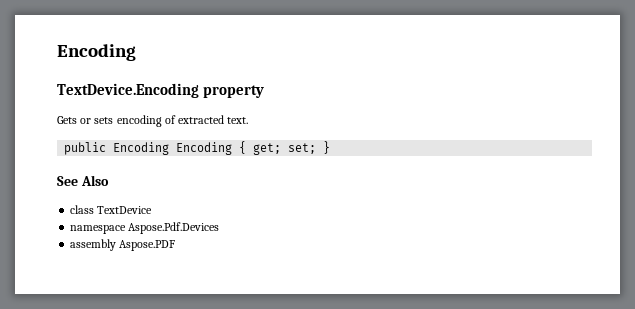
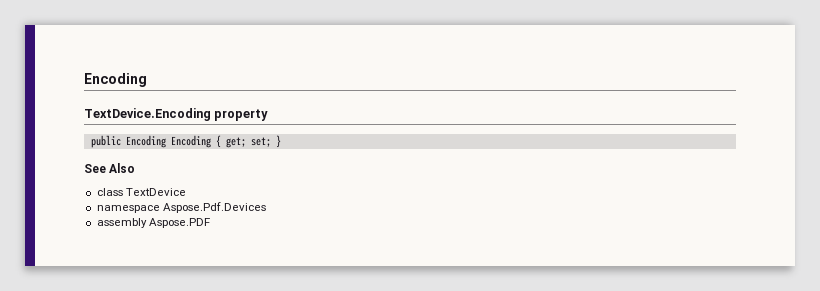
- Gets or sets encoding of extracted text.

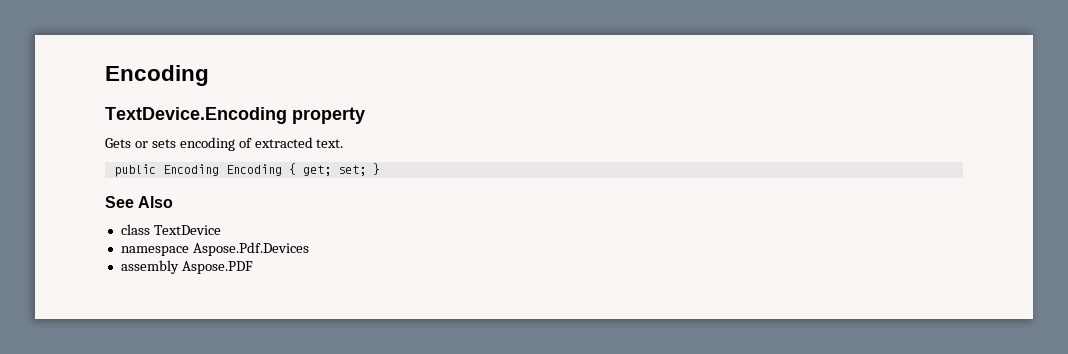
+ Gets or sets encoding of extracted text.

